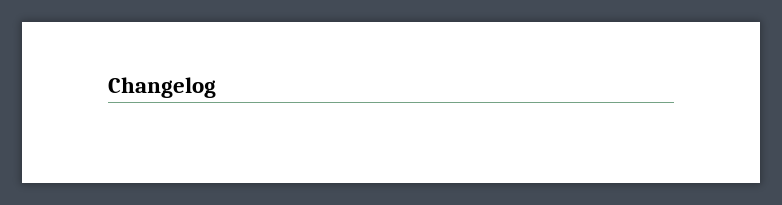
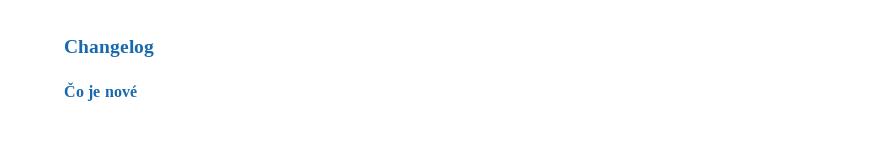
+ Čo je nové

